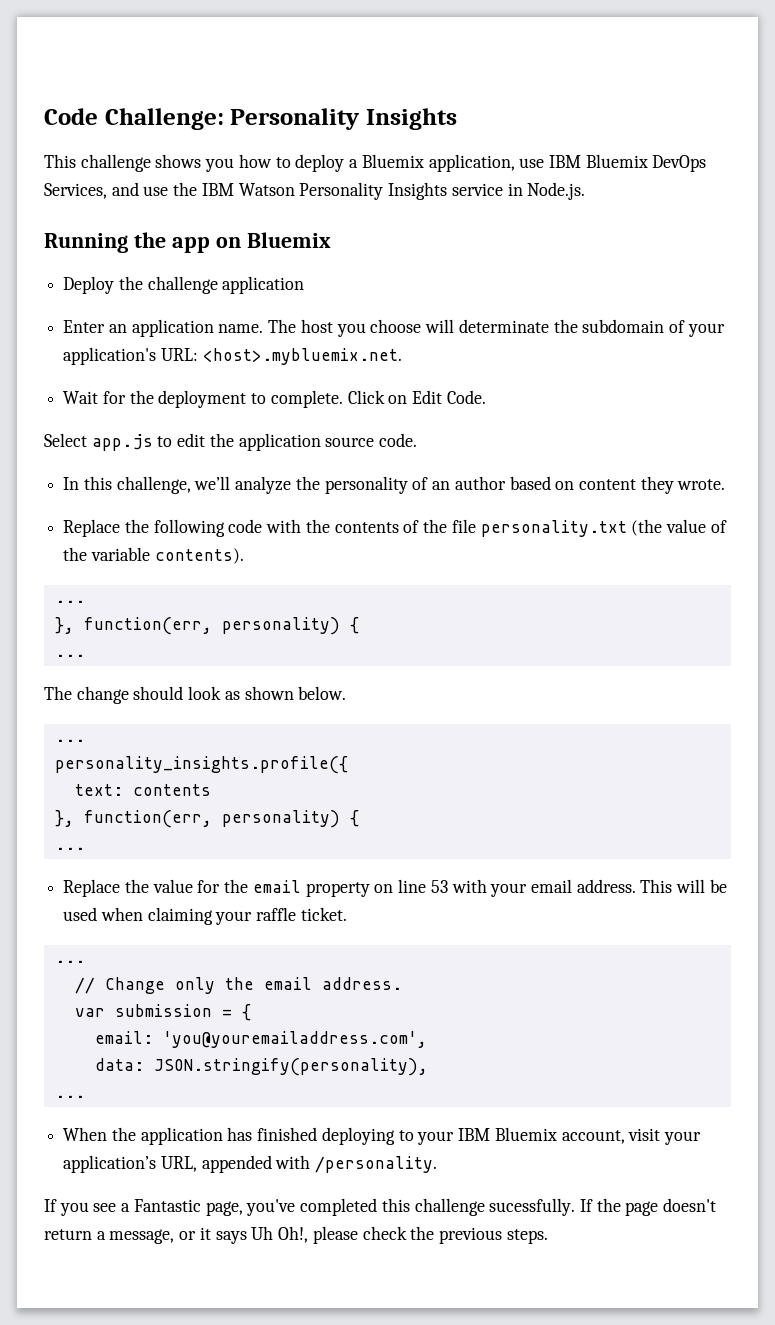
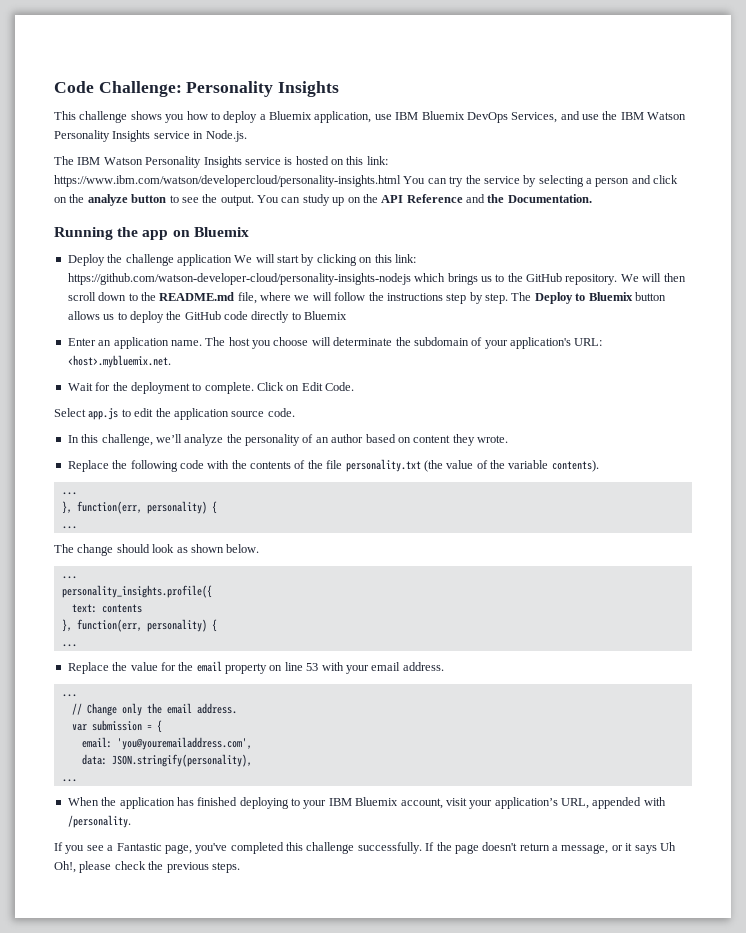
+ The IBM Watson Personality Insights service is hosted on this link: https://www.ibm.com/watson/developercloud/personality-insights.html You can try the service by selecting a person and click on the analyze button to see the output. You can study up on the API Reference and the Documentation.
- Deploy the challenge application
+ Deploy the challenge application We will start by clicking on this link: https://github.com/watson-developer-cloud/personality-insights-nodejs which brings us to the GitHub repository. We will then scroll down to the README.md file, where we will follow the instructions step by step. The Deploy to Bluemix button allows us to deploy the GitHub code directly to Bluemix
- This will be used when claiming your raffle ticket.
- If you see a Fantastic page, you've completed this challenge sucessfully.
+ If you see a Fantastic page, you've completed this challenge successfully.

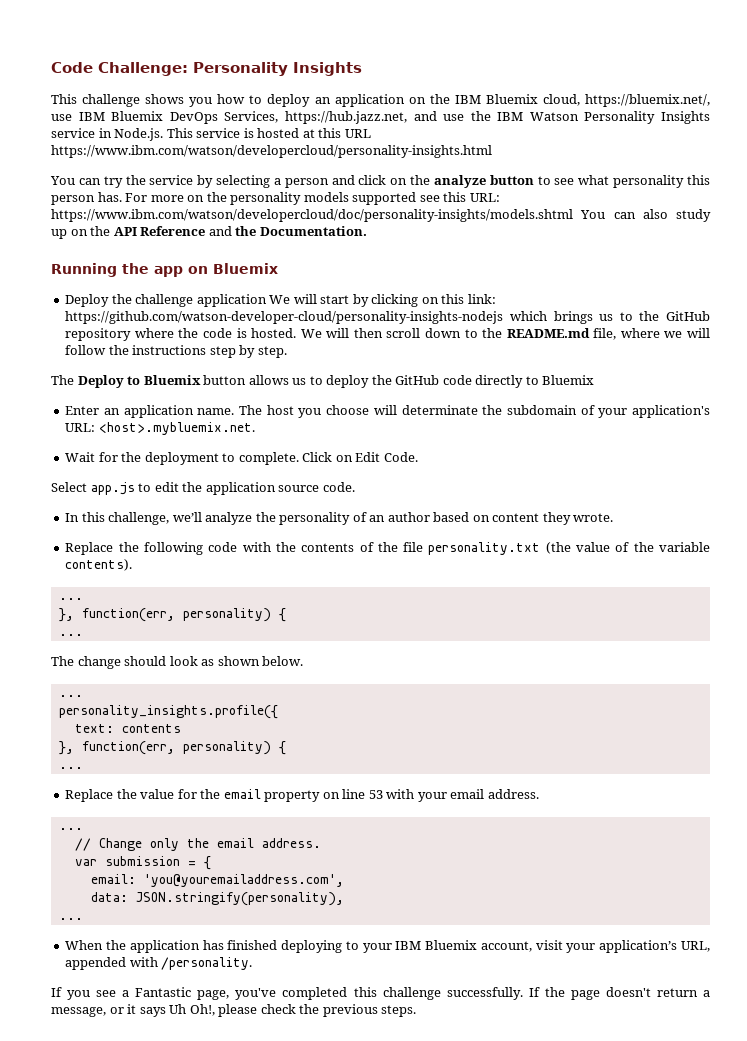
- This challenge shows you how to deploy a Bluemix application, use IBM Bluemix DevOps Services, and use the IBM Watson Personality Insights service in Node.js.
- The IBM Watson Personality Insights service is hosted on this link: https://www.ibm.com/watson/developercloud/personality-insights.html You can try the service by selecting a person and click on the analyze button to see the output. You can study up on the API Reference and the Documentation.
+ This challenge shows you how to deploy an application on the IBM Bluemix cloud, https://bluemix.net/, use IBM Bluemix DevOps Services, https://hub.jazz.net, and use the IBM Watson Personality Insights service in Node.js. This service is hosted at this URL https://www.ibm.com/watson/developercloud/personality-insights.html
+ You can try the service by selecting a person and click on the analyze button to see what personality this person has. For more on the personality models supported see this URL: https://www.ibm.com/watson/developercloud/doc/personality-insights/models.shtml You can also study up on the API Reference and the Documentation.
- Deploy the challenge application We will start by clicking on this link: https://github.com/watson-developer-cloud/personality-insights-nodejs which brings us to the GitHub repository.
+ Deploy the challenge application We will start by clicking on this link: https://github.com/watson-developer-cloud/personality-insights-nodejs which brings us to the GitHub repository where the code is hosted.
- We will then scroll down to the README.md file, where we will follow the instructions step by step. The Deploy to Bluemix button allows us to deploy the GitHub code directly to Bluemix
+ We will then scroll down to the README.md file, where we will follow the instructions step by step.
+ The Deploy to Bluemix button allows us to deploy the GitHub code directly to Bluemix

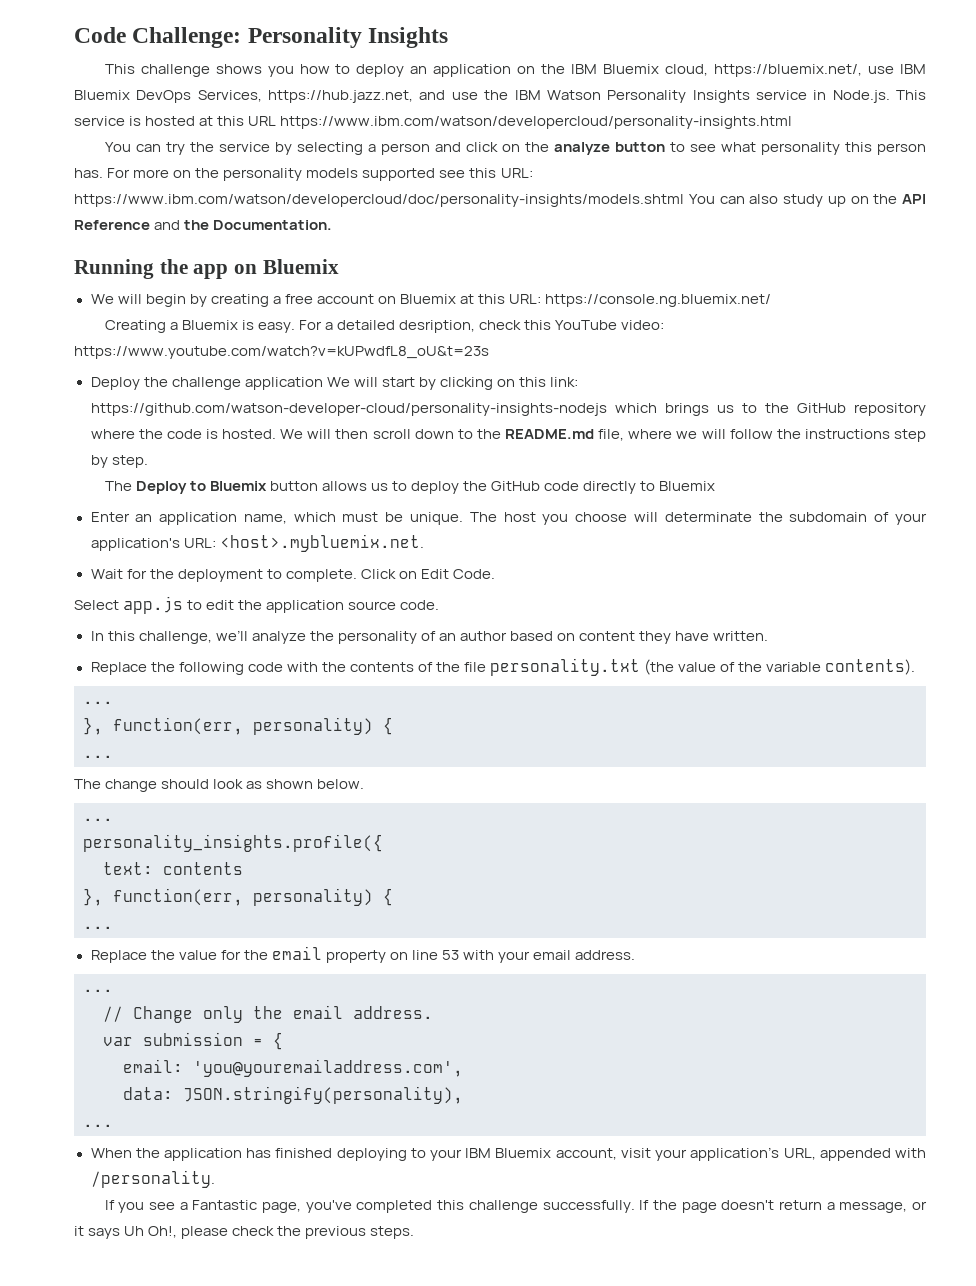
+ We will begin by creating a free account on Bluemix at this URL: https://console.ng.bluemix.net/
+ Creating a Bluemix is easy. For a detailed desription, check this YouTube video: https://www.youtube.com/watch?v=kUPwdfL8_oU&t=23s
- Enter an application name.
+ Enter an application name, which must be unique.
- In this challenge, we’ll analyze the personality of an author based on content they wrote.
+ In this challenge, we’ll analyze the personality of an author based on content they have written.

